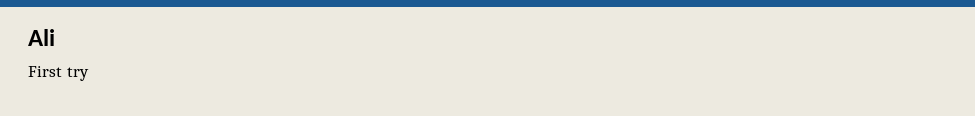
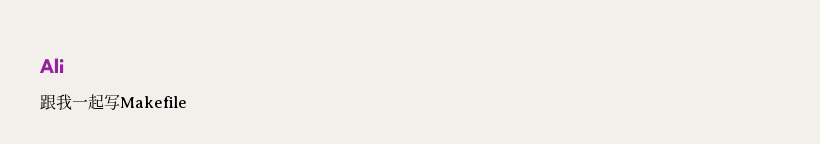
- First try
+ 跟我一起写Makefile

